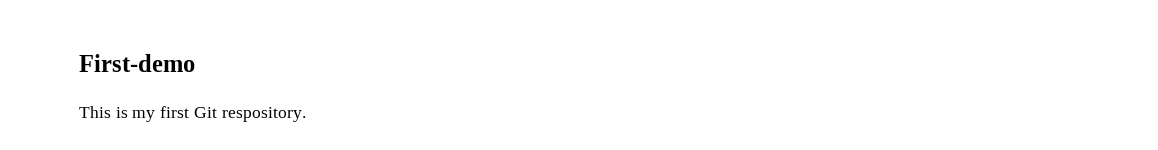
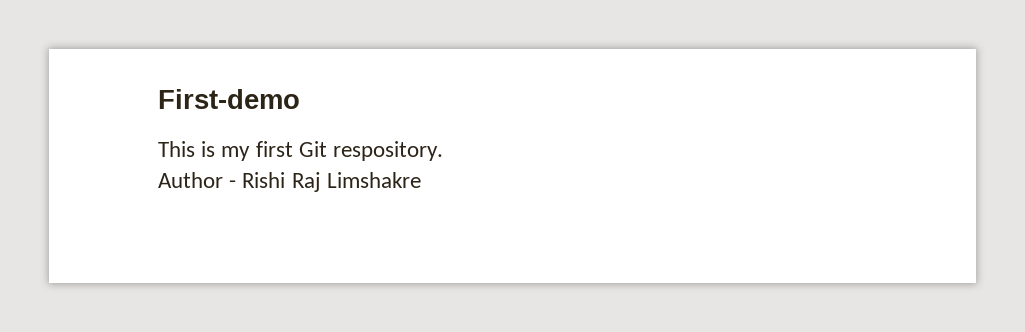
+ Author - Rishi Raj Limshakre

